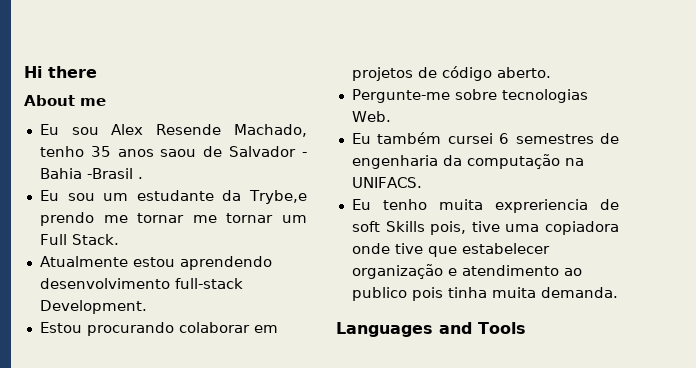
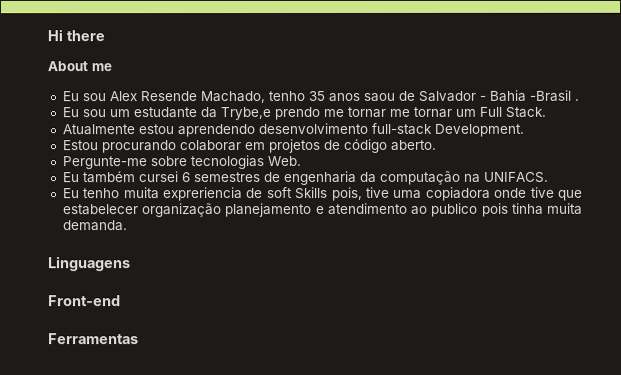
- Eu tenho muita expreriencia de soft Skills pois, tive uma copiadora onde tive que estabelecer organização e atendimento ao publico pois tinha muita demanda.
+ Eu tenho muita expreriencia de soft Skills pois, tive uma copiadora onde tive que estabelecer organização planejamento e atendimento ao publico pois tinha muita demanda.
- Languages and Tools
+ Linguagens
+ Front-end
+ Ferramentas

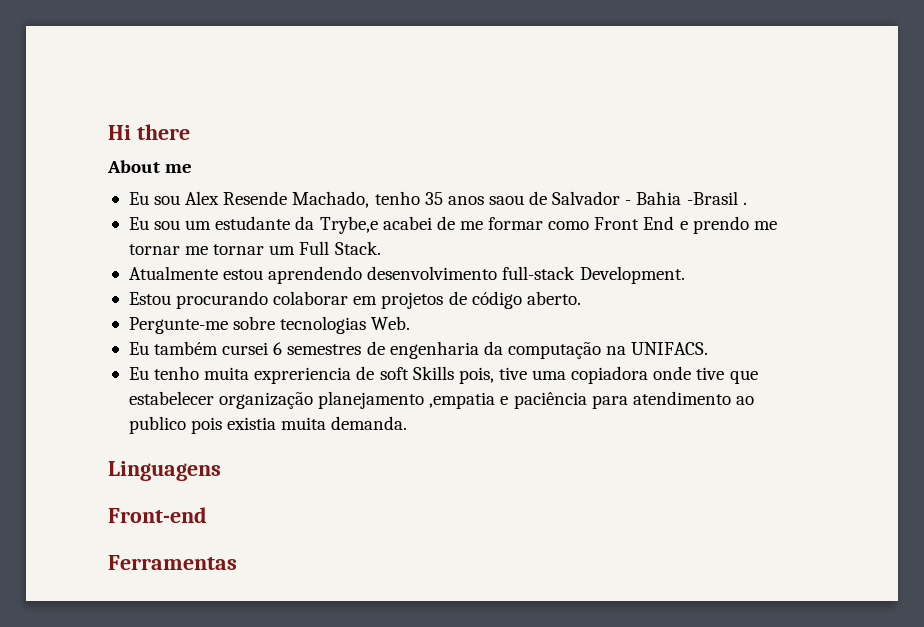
- Eu sou um estudante da Trybe,e prendo me tornar me tornar um Full Stack.
+ Eu sou um estudante da Trybe,e acabei de me formar como Front End e prendo me tornar me tornar um Full Stack.
- Eu tenho muita expreriencia de soft Skills pois, tive uma copiadora onde tive que estabelecer organização planejamento e atendimento ao publico pois tinha muita demanda.
+ Eu tenho muita expreriencia de soft Skills pois, tive uma copiadora onde tive que estabelecer organização planejamento ,empatia e paciência para atendimento ao publico pois existia muita demanda.

